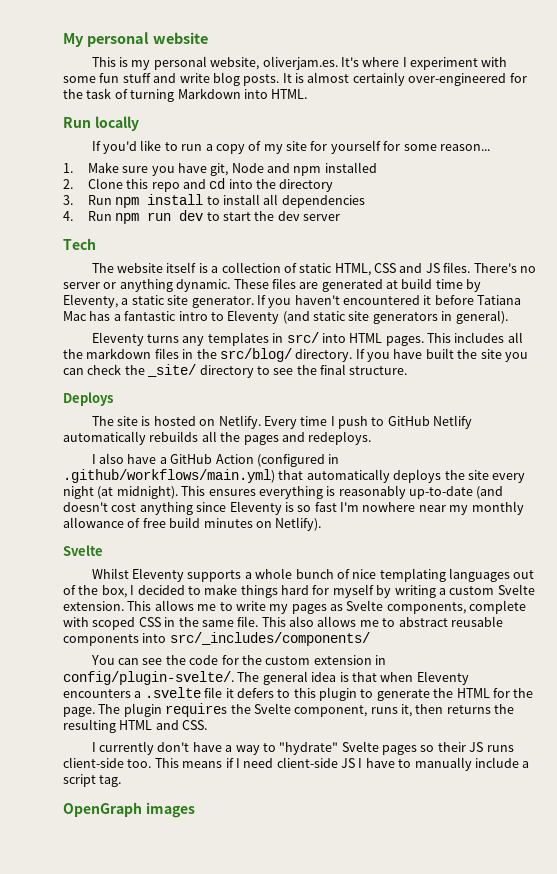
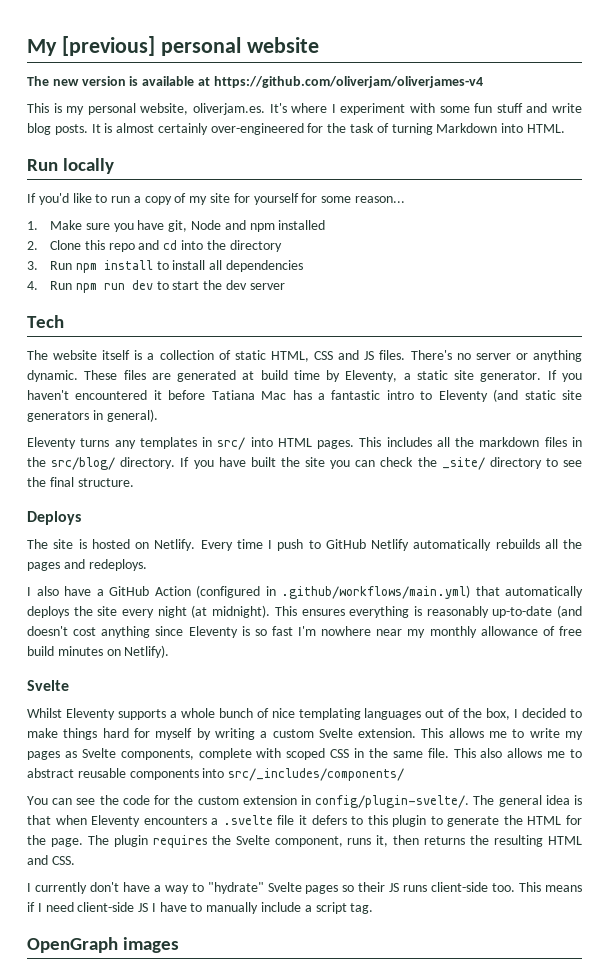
- My personal website
+ My [previous] personal website
+ The new version is available at https://github.com/oliverjam/oliverjames-v4

